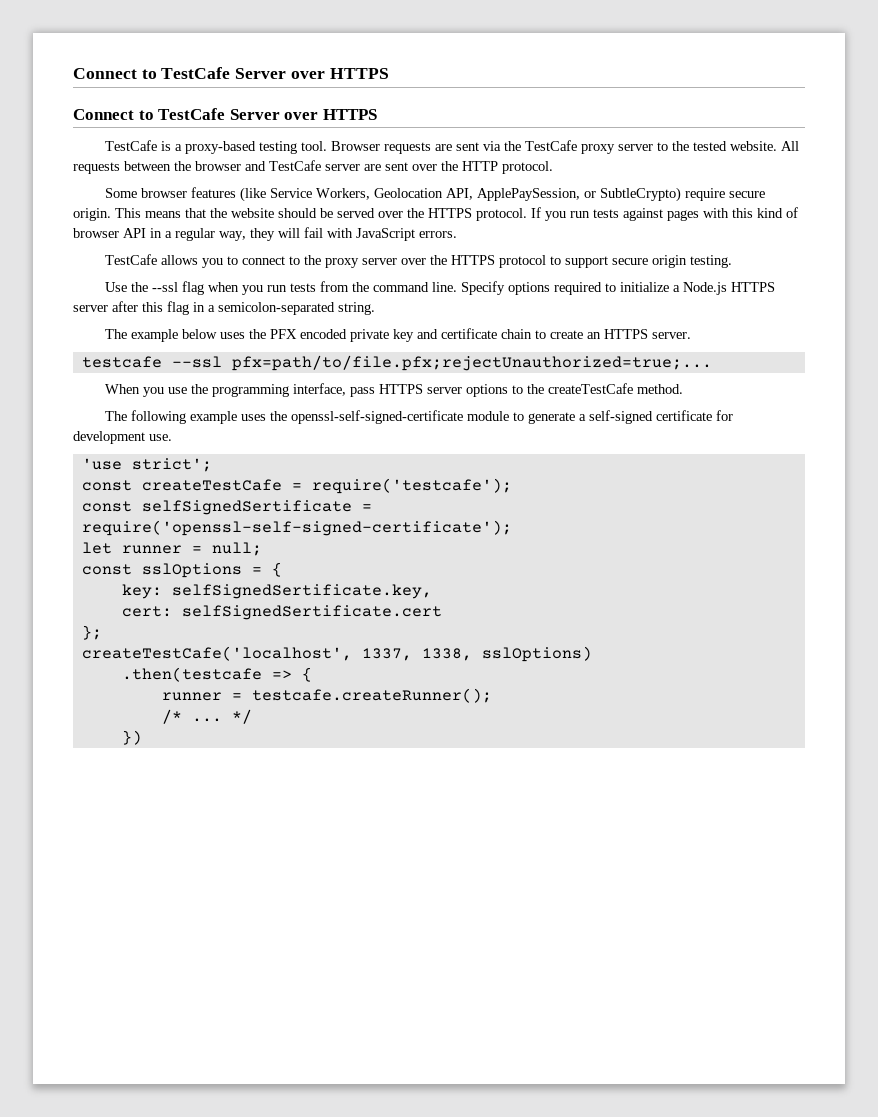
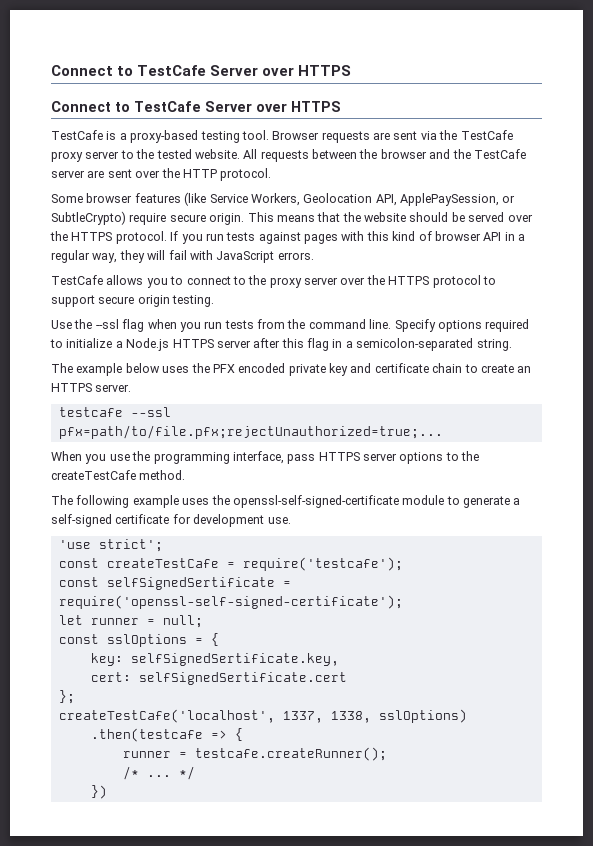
- All requests between the browser and TestCafe server are sent over the HTTP protocol.
+ All requests between the browser and the TestCafe server are sent over the HTTP protocol.

